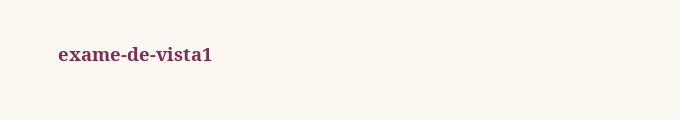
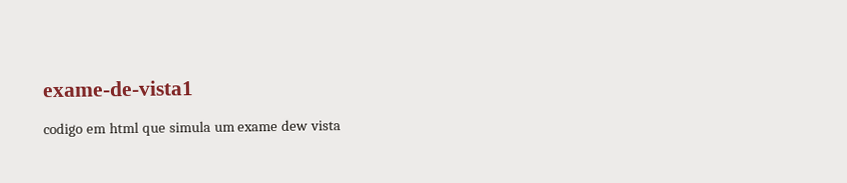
+ codigo em html que simula um exame dew vista

